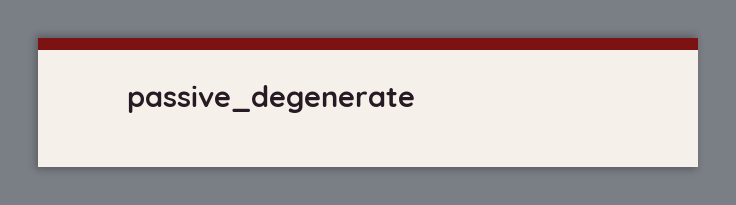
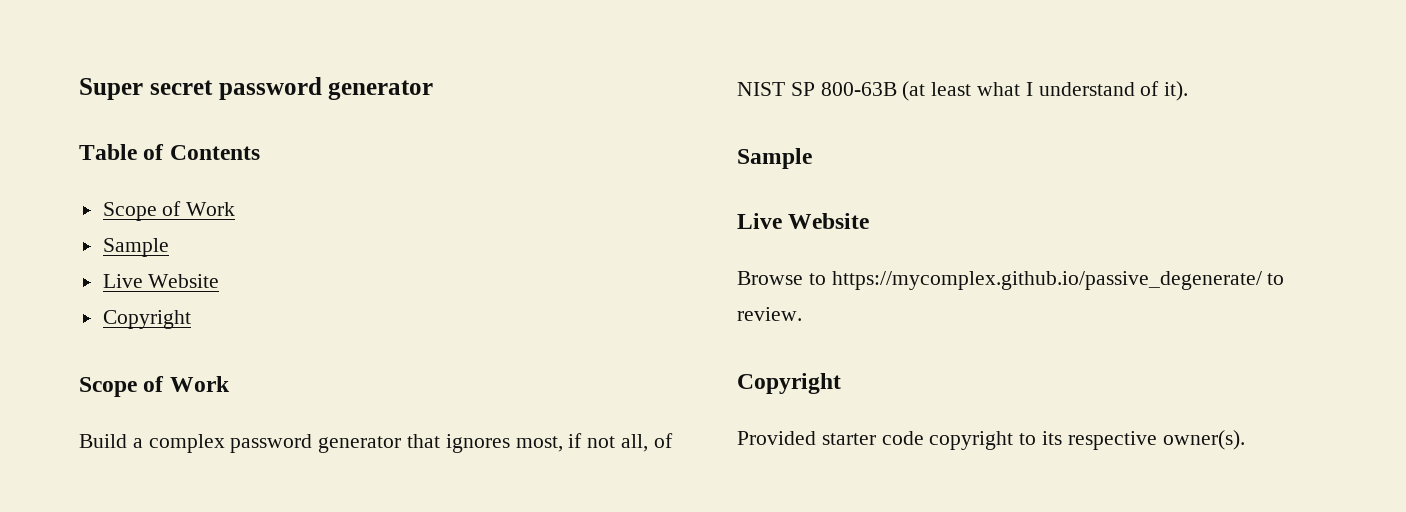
- passive_degenerate
+ Super secret password generator
+ Table of Contents
+ Scope of Work
+ Sample
+ Live Website
+ Copyright
+ Scope of Work
+ Build a complex password generator that ignores most, if not all, of NIST SP 800-63B (at least what I understand of it).
+ Sample
+ Live Website
+ Browse to https://mycomplex.github.io/passive_degenerate/ to review.
+ Copyright
+ Provided starter code copyright to its respective owner(s).

